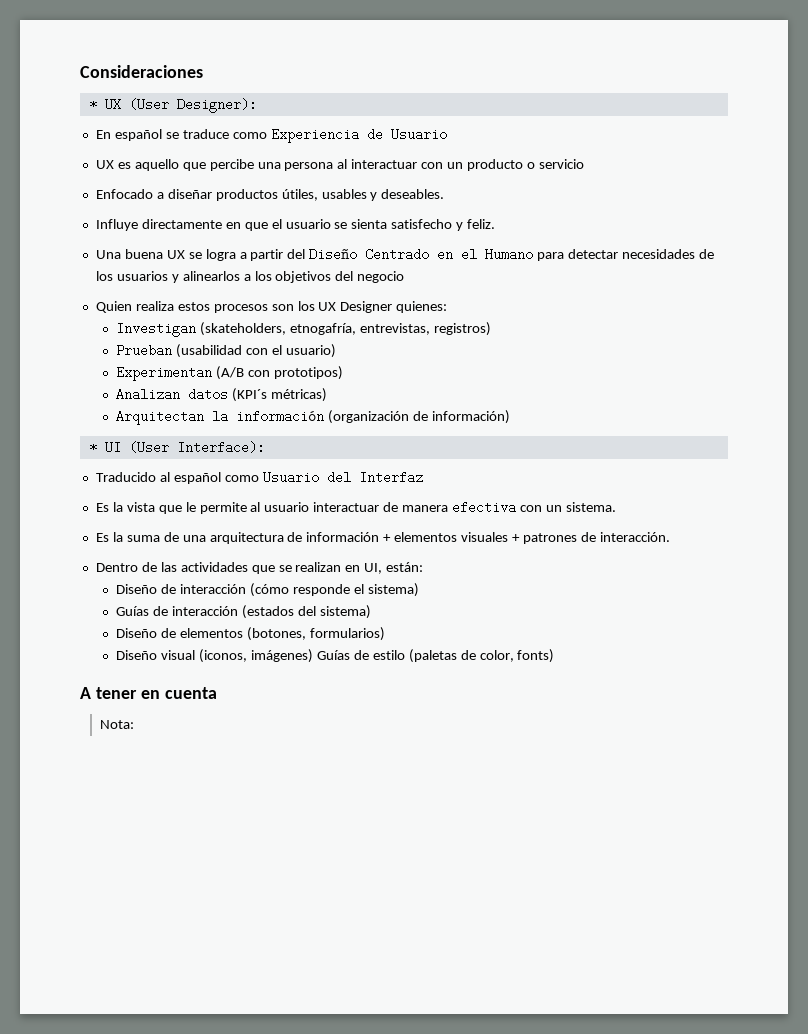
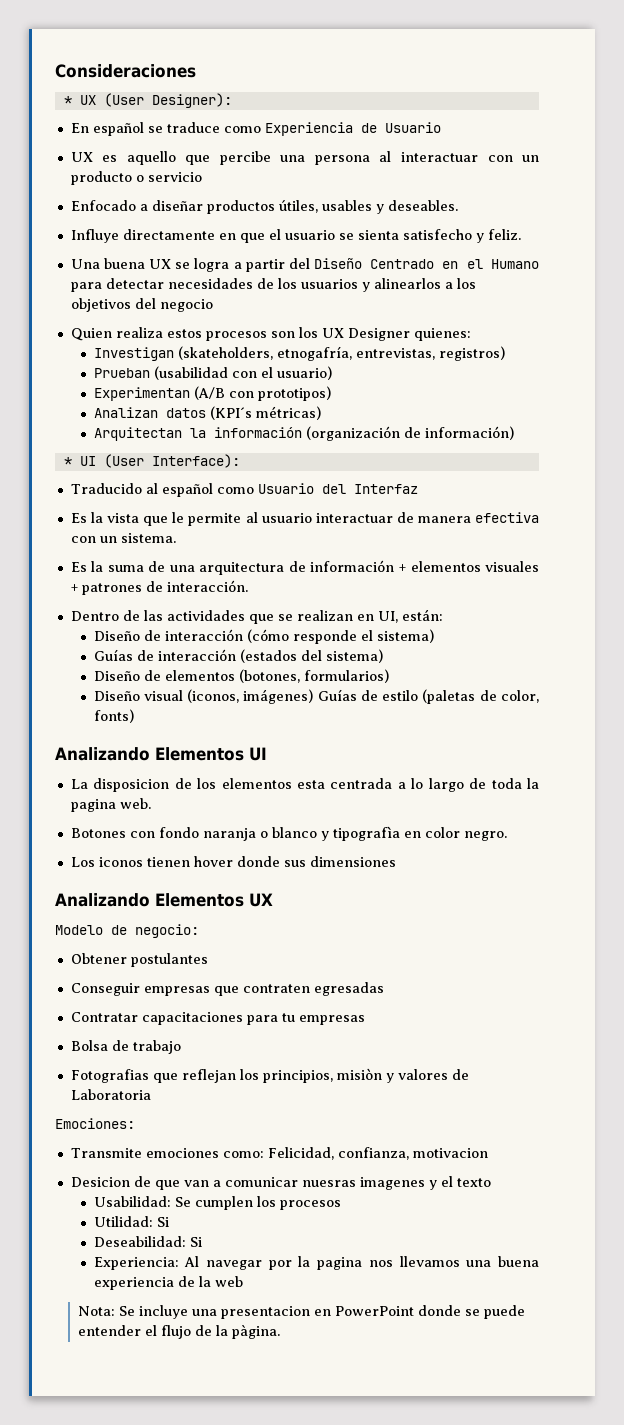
- A tener en cuenta
- Nota:
+ Analizando Elementos UI
+ La disposicion de los elementos esta centrada a lo largo de toda la pagina web.
+ Botones con fondo naranja o blanco y tipografìa en color negro.
+ Los iconos tienen hover donde sus dimensiones
+ Analizando Elementos UX
+ Modelo de negocio:
+ Obtener postulantes
+ Conseguir empresas que contraten egresadas
+ Contratar capacitaciones para tu empresas
+ Bolsa de trabajo
+ Fotografias que reflejan los principios, misiòn y valores de Laboratoria
+ Emociones:
+ Transmite emociones como: Felicidad, confianza, motivacion
+ Desicion de que van a comunicar nuesras imagenes y el texto
+ Usabilidad: Se cumplen los procesos
+ Utilidad: Si
+ Deseabilidad: Si
+ Experiencia: Al navegar por la pagina nos llevamos una buena experiencia de la web
+ Nota: Se incluye una presentacion en PowerPoint donde se puede entender el flujo de la pàgina.

